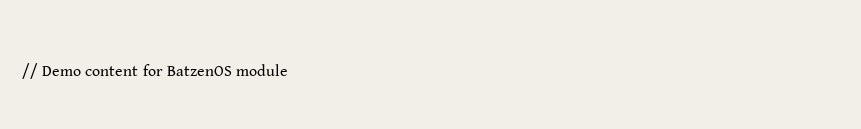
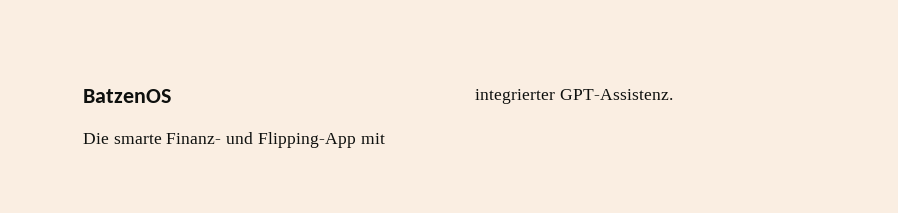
- // Demo content for BatzenOS module
+ BatzenOS
+ Die smarte Finanz- und Flipping-App mit integrierter GPT-Assistenz.

